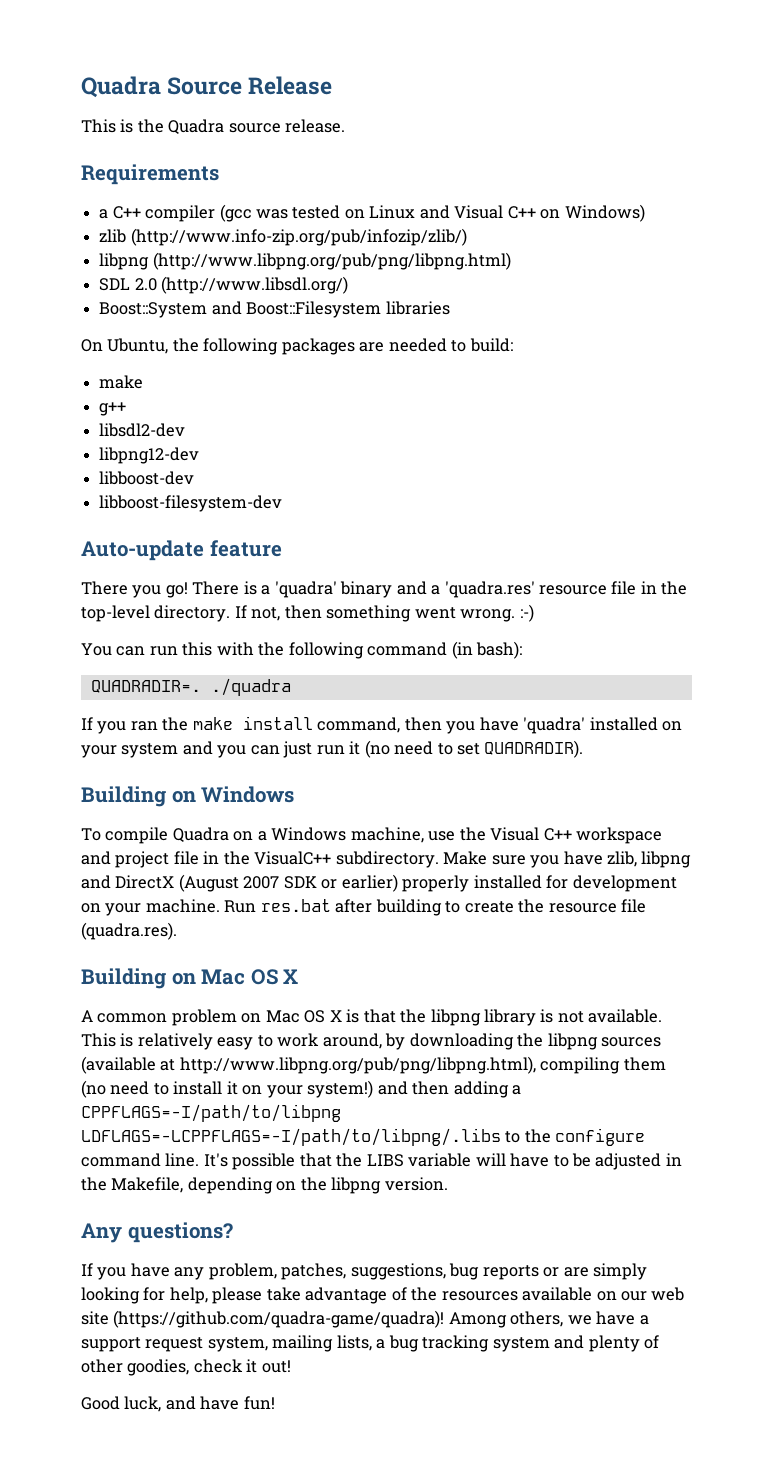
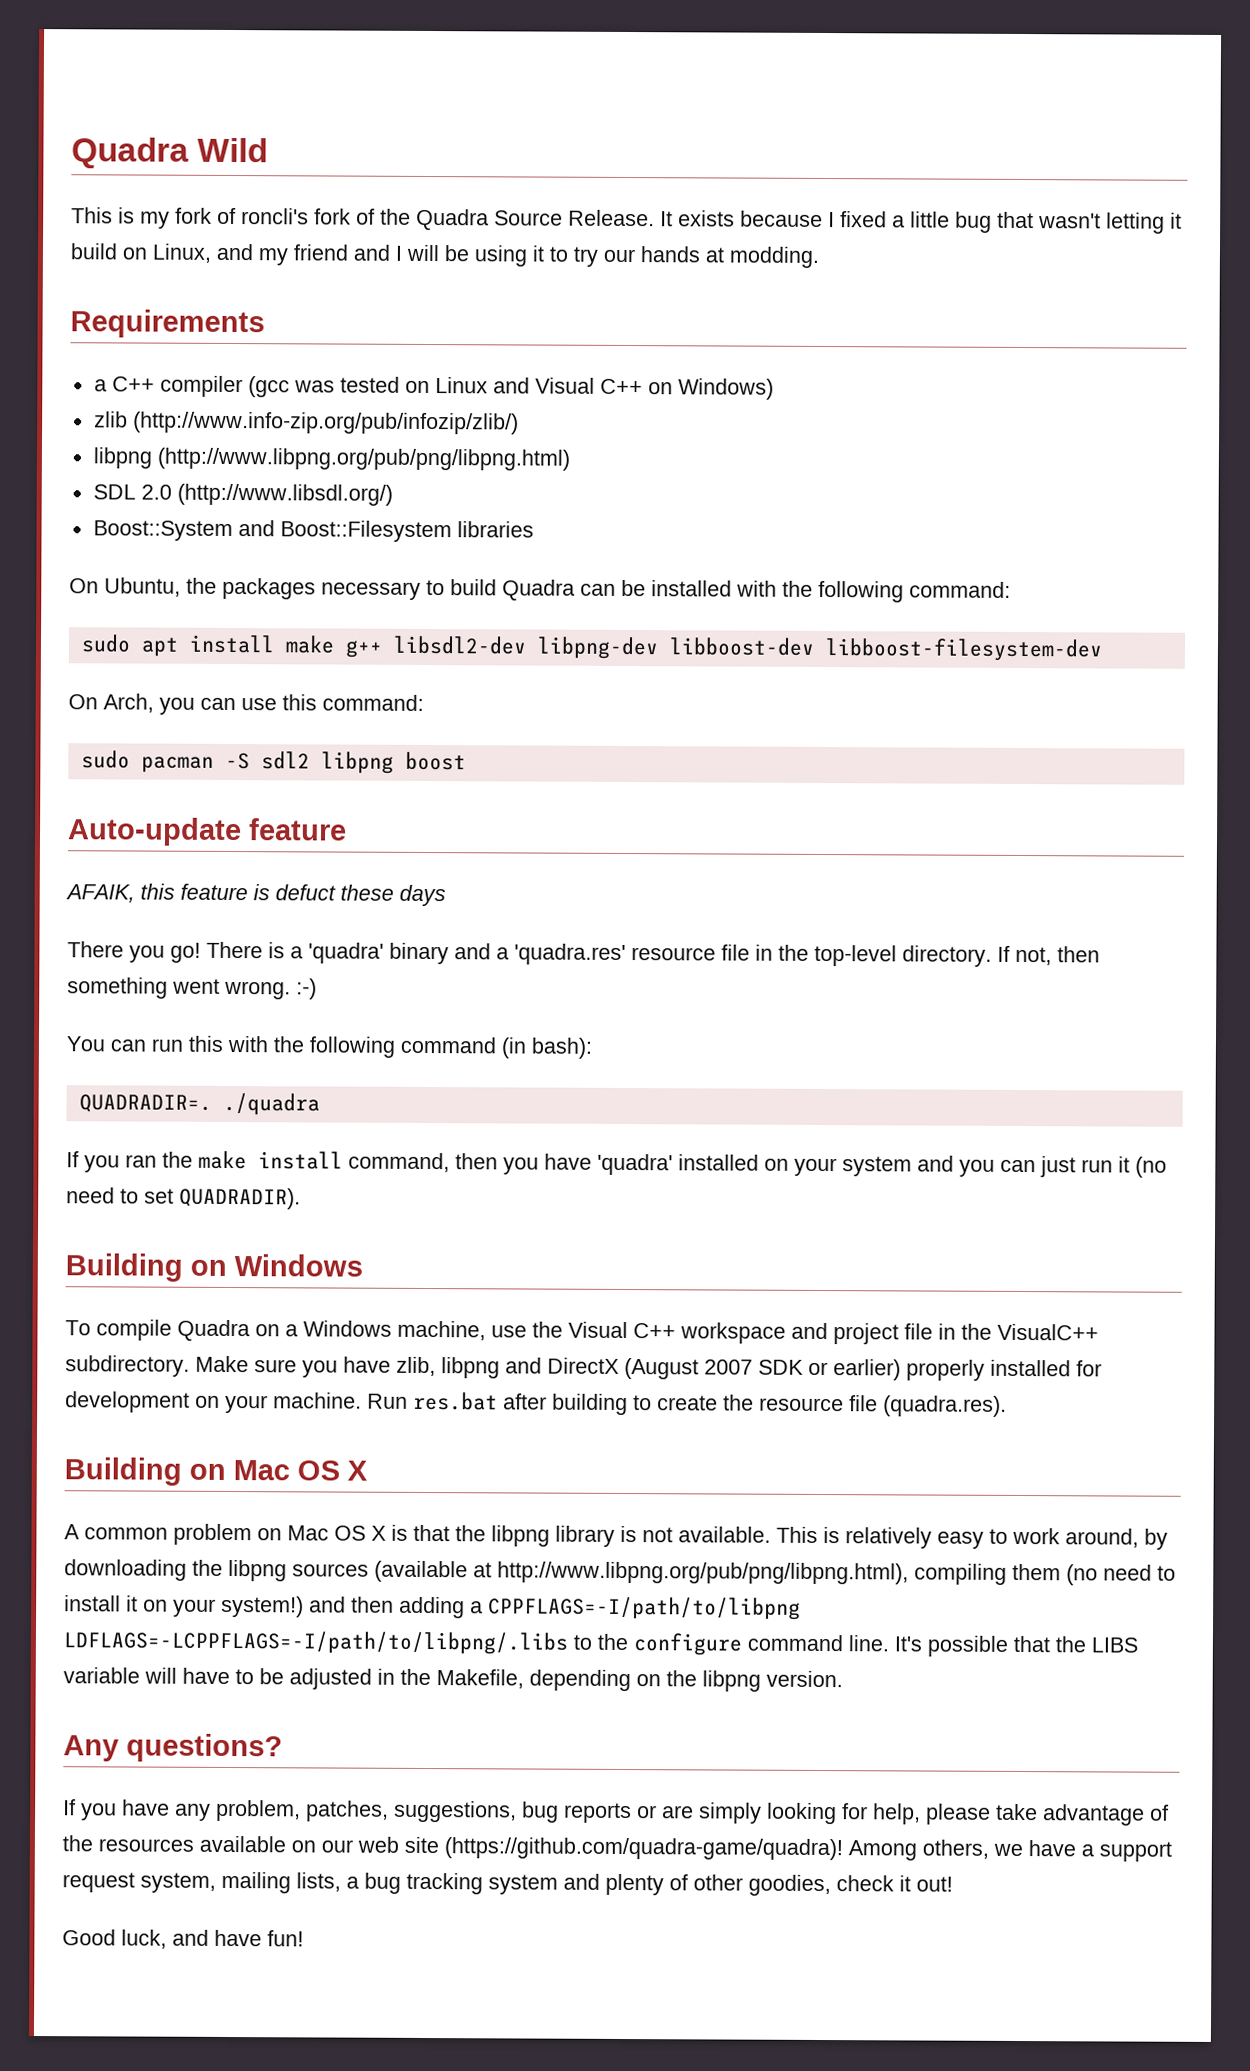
- Quadra Source Release
- This is the Quadra source release.
+ Quadra Wild
+ This is my fork of roncli's fork of the Quadra Source Release. It exists because I fixed a little bug that wasn't letting it build on Linux, and my friend and I will be using it to try our hands at modding.
- On Ubuntu, the following packages are needed to build:
- make
- g++
- libsdl2-dev
- libpng12-dev
- libboost-dev
- libboost-filesystem-dev
+ On Ubuntu, the packages necessary to build Quadra can be installed with the following command:
+ sudo apt install make g++ libsdl2-dev libpng-dev libboost-dev libboost-filesystem-dev
+ On Arch, you can use this command:
+ sudo pacman -S sdl2 libpng boost
  Auto-update feature
+ AFAIK, this feature is defuct these days

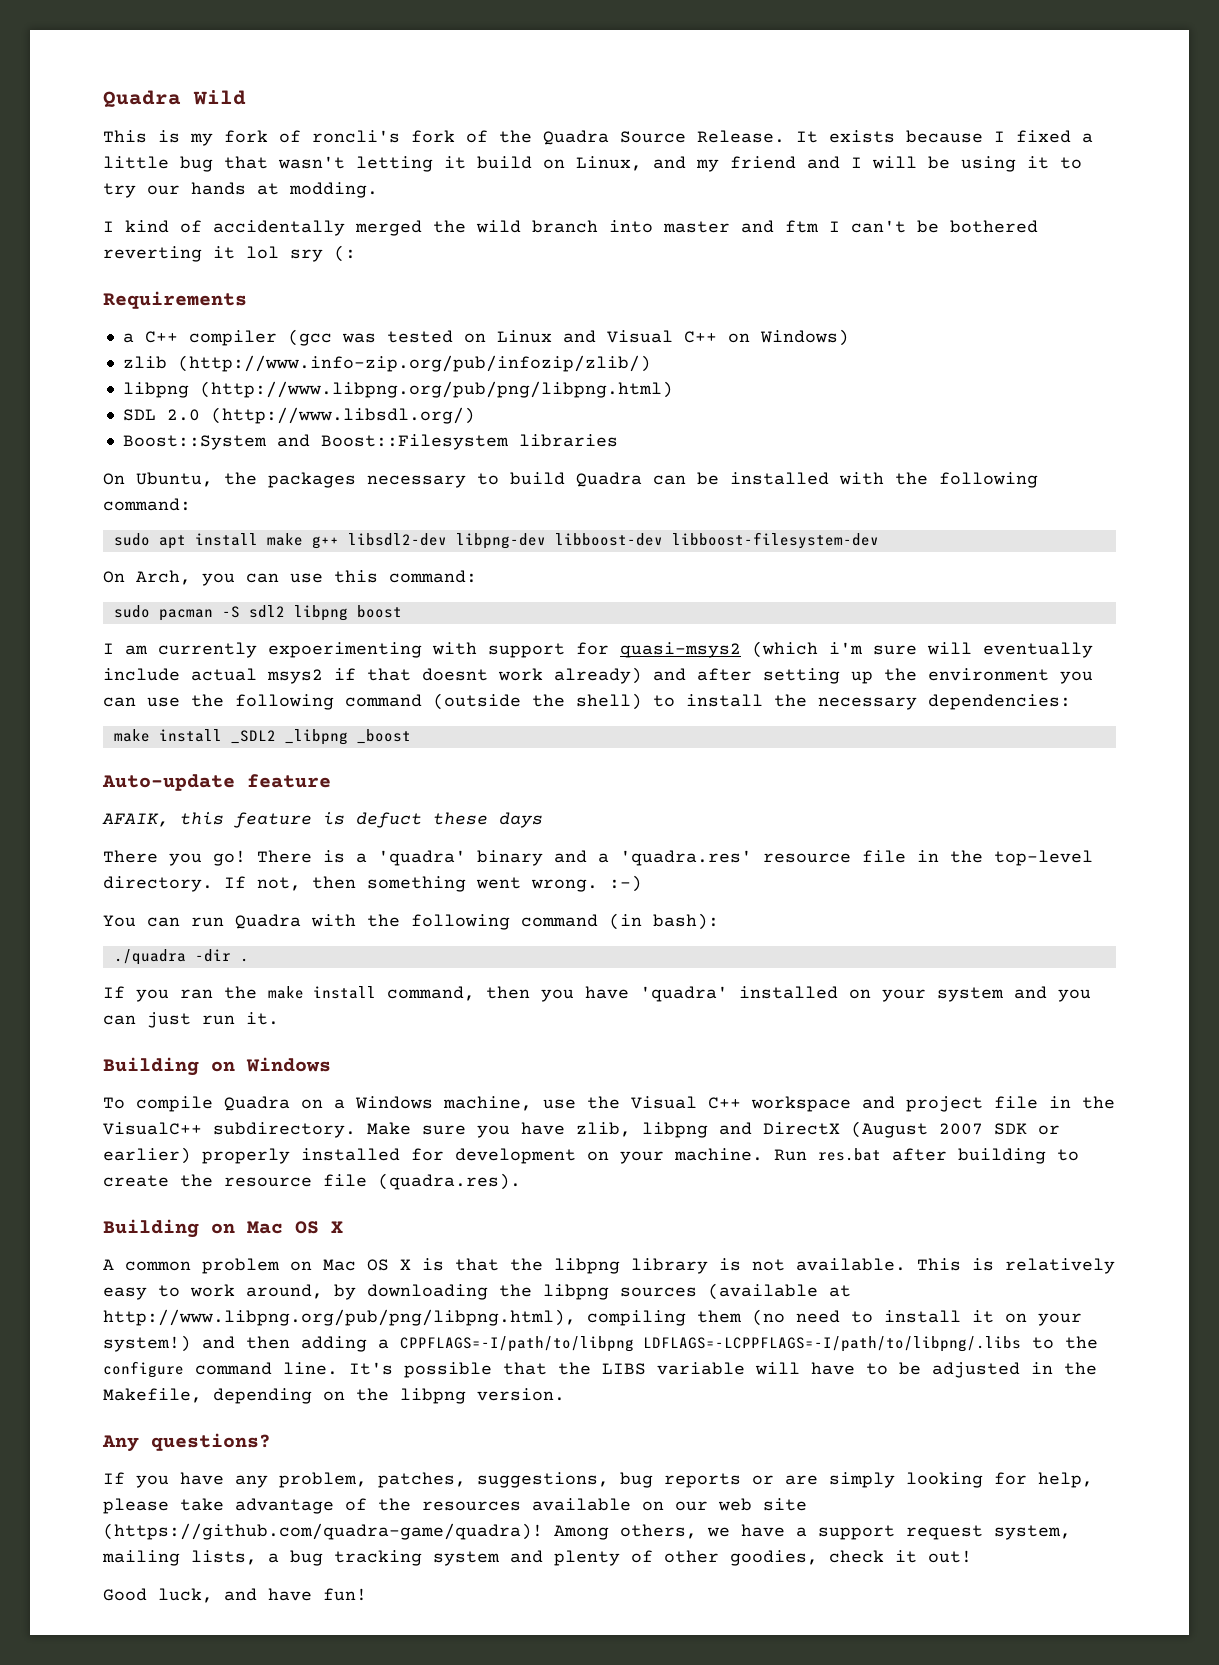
+ I kind of accidentally merged the wild branch into master and ftm I can't be bothered reverting it lol sry (:
+ I am currently expoerimenting with support for quasi-msys2 (which i'm sure will eventually include actual msys2 if that doesnt work already) and after setting up the environment you can use the following command (outside the shell) to install the necessary dependencies:
+ make install _SDL2 _libpng _boost
- You can run this with the following command (in bash):
+ You can run Quadra with the following command (in bash):
- QUADRADIR=. ./quadra
+ ./quadra -dir .
- If you ran the make install command, then you have 'quadra' installed on your system and you can just run it (no need to set QUADRADIR).
+ If you ran the make install command, then you have 'quadra' installed on your system and you can just run it.

